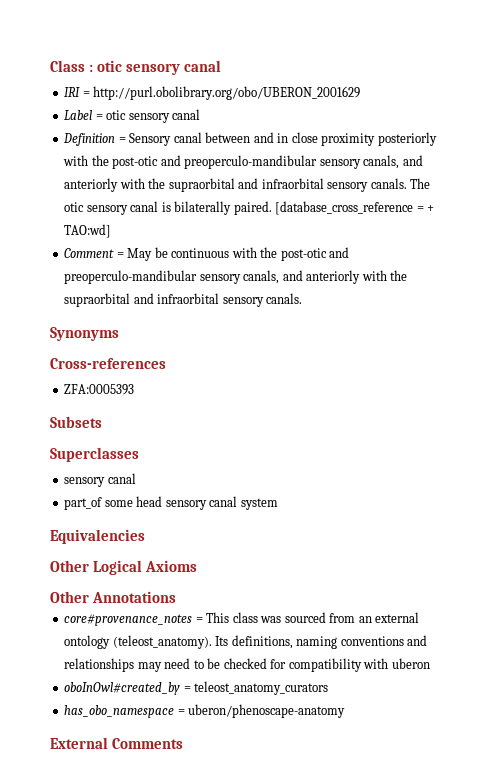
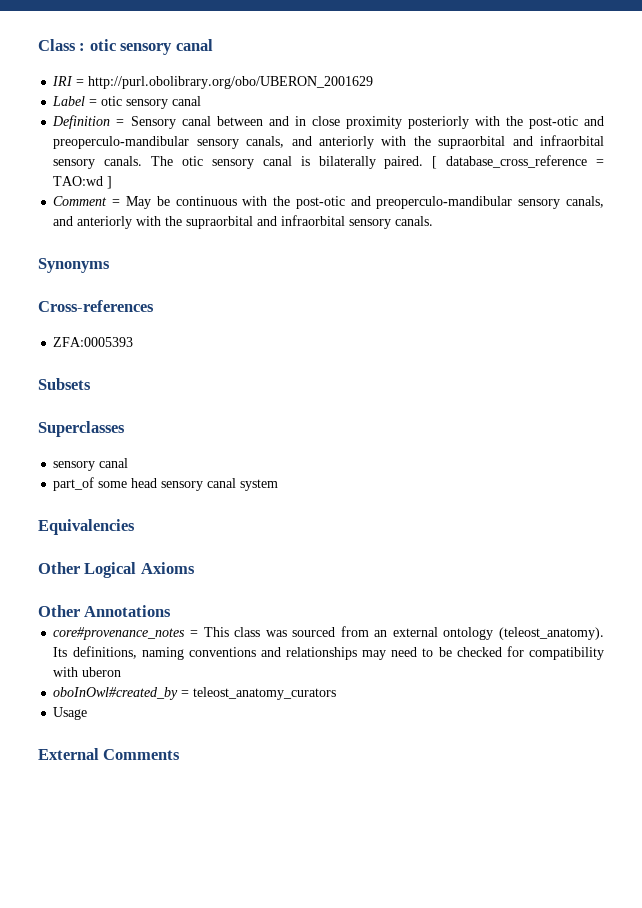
- [database_cross_reference = + TAO:wd]
+ [ database_cross_reference = TAO:wd ]
- has_obo_namespace = uberon/phenoscape-anatomy
+ Usage

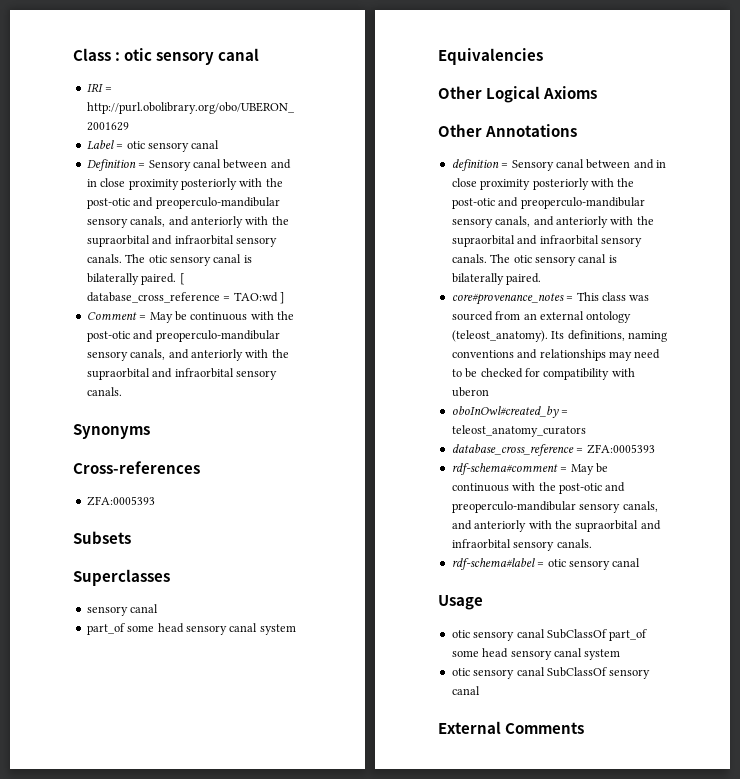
+ definition = Sensory canal between and in close proximity posteriorly with the post-otic and preoperculo-mandibular sensory canals, and anteriorly with the supraorbital and infraorbital sensory canals. The otic sensory canal is bilaterally paired.
+ database_cross_reference = ZFA:0005393
+ rdf-schema#comment = May be continuous with the post-otic and preoperculo-mandibular sensory canals, and anteriorly with the supraorbital and infraorbital sensory canals.
+ rdf-schema#label = otic sensory canal
  Usage
+ otic sensory canal SubClassOf part_of some head sensory canal system
+ otic sensory canal SubClassOf sensory canal

